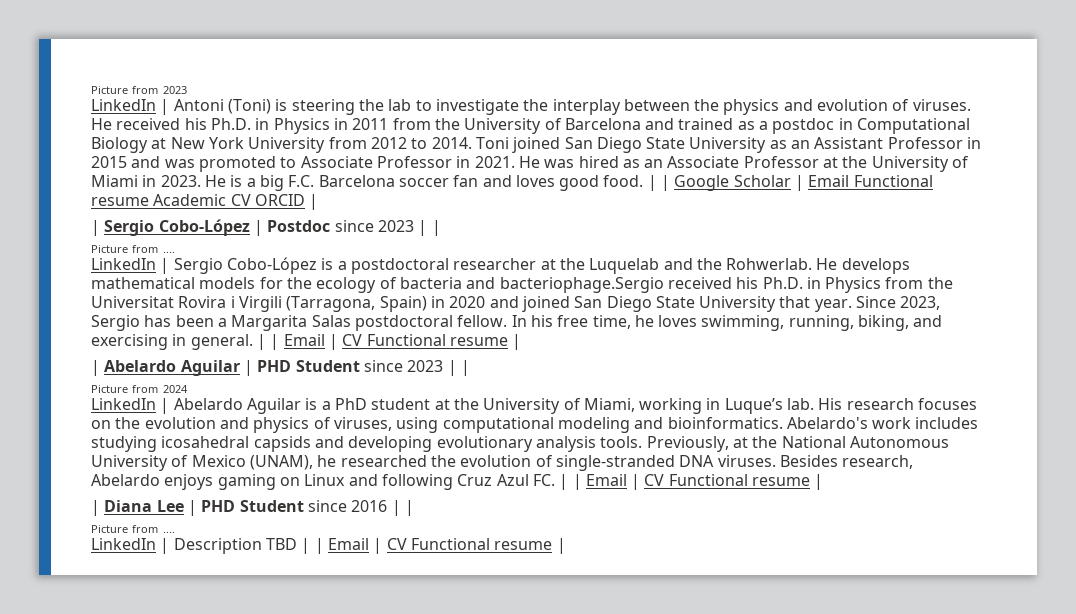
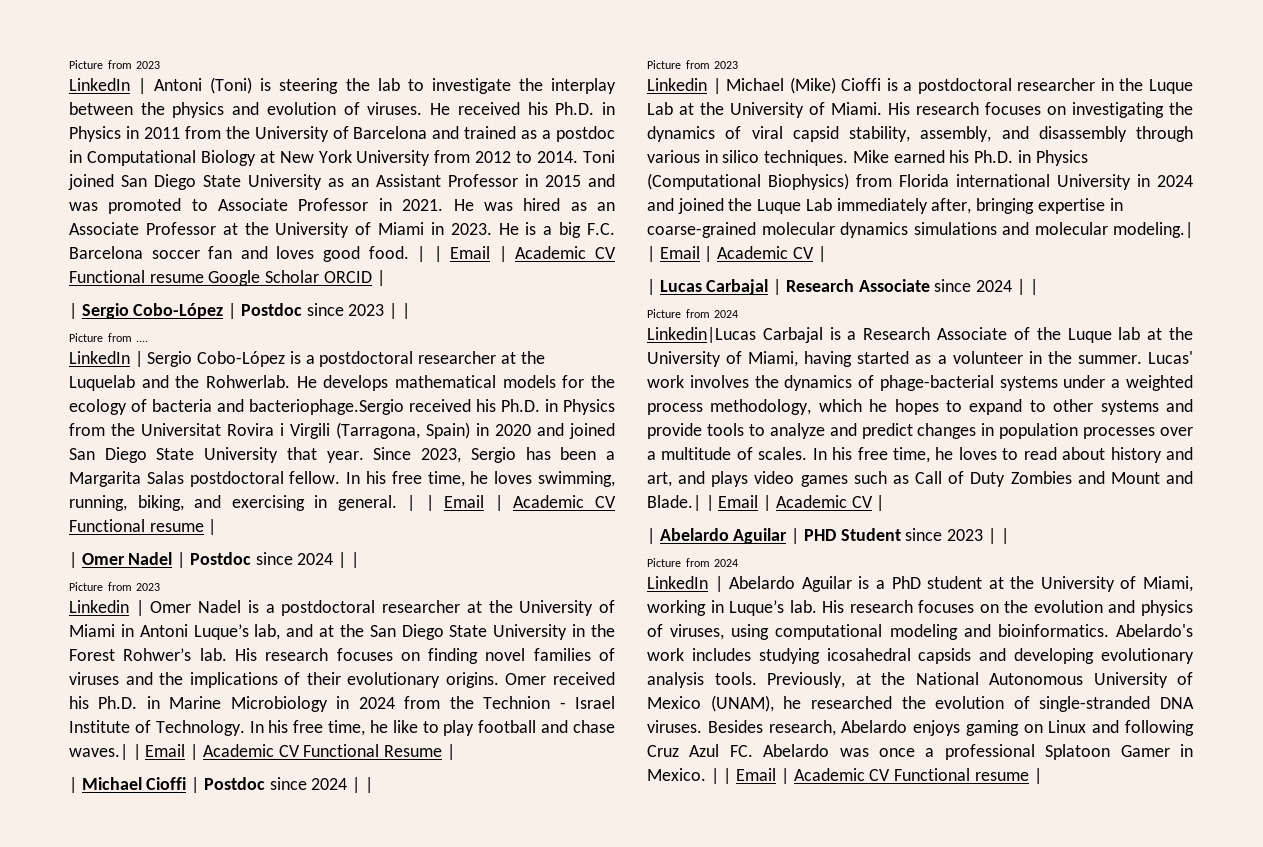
- | | Google Scholar | Email Functional resume Academic CV ORCID |
+ | | Email | Academic CV Functional resume Google Scholar ORCID |
- In his free time, he loves swimming, running, biking, and exercising in general. | | Email | CV Functional resume |
+ In his free time, he loves swimming, running, biking, and exercising in general. | | Email | Academic CV Functional resume |
+ | Omer Nadel | Postdoc since 2024 | |
+ Picture from 2023
+ Linkedin | Omer Nadel is a postdoctoral researcher at the University of Miami in Antoni Luque’s lab, and at the San Diego State University in the Forest Rohwer’s lab. His research focuses on finding novel families of viruses and the implications of their evolutionary origins. Omer received his Ph.D. in Marine Microbiology in 2024 from the Technion - Israel Institute of Technology. In his free time, he like to play football and chase waves.| | Email | Academic CV Functional Resume |
+ | Michael Cioffi | Postdoc since 2024 | |
+ Picture from 2023
+ Linkedin | Michael (Mike) Cioffi is a postdoctoral researcher in the Luque Lab at the University of Miami. His research focuses on investigating the dynamics of viral capsid stability, assembly, and disassembly through various in silico techniques. Mike earned his Ph.D. in Physics (Computational Biophysics) from Florida international University in 2024 and joined the Luque Lab immediately after, bringing expertise in coarse-grained molecular dynamics simulations and molecular modeling.| | Email | Academic CV |
+ | Lucas Carbajal | Research Associate since 2024 | |
+ Picture from 2024
+ Linkedin|Lucas Carbajal is a Research Associate of the Luque lab at the University of Miami, having started as a volunteer in the summer. Lucas' work involves the dynamics of phage-bacterial systems under a weighted process methodology, which he hopes to expand to other systems and provide tools to analyze and predict changes in population processes over a multitude of scales. In his free time, he loves to read about history and art, and plays video games such as Call of Duty Zombies and Mount and Blade.| | Email | Academic CV |
- Besides research, Abelardo enjoys gaming on Linux and following Cruz Azul FC. | | Email | CV Functional resume |
- | Diana Lee | PHD Student since 2016 | |
- Picture from ....
- LinkedIn | Description TBD | | Email | CV Functional resume |
+ Besides research, Abelardo enjoys gaming on Linux and following Cruz Azul FC. Abelardo was once a professional Splatoon Gamer in Mexico. | | Email | Academic CV Functional resume |

